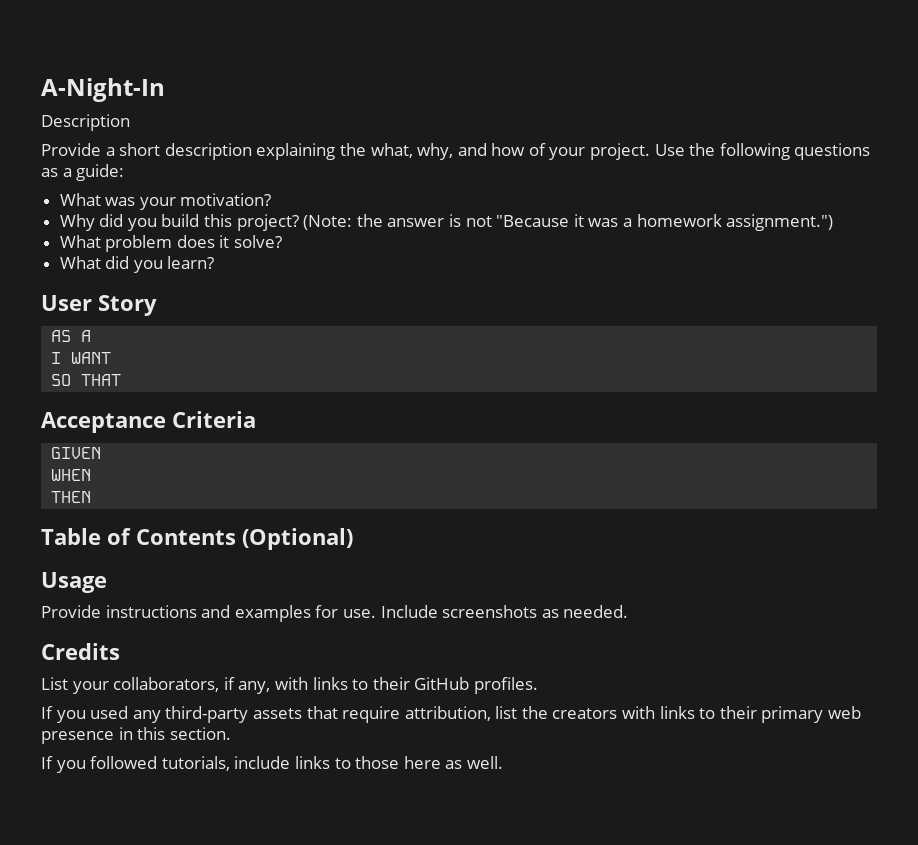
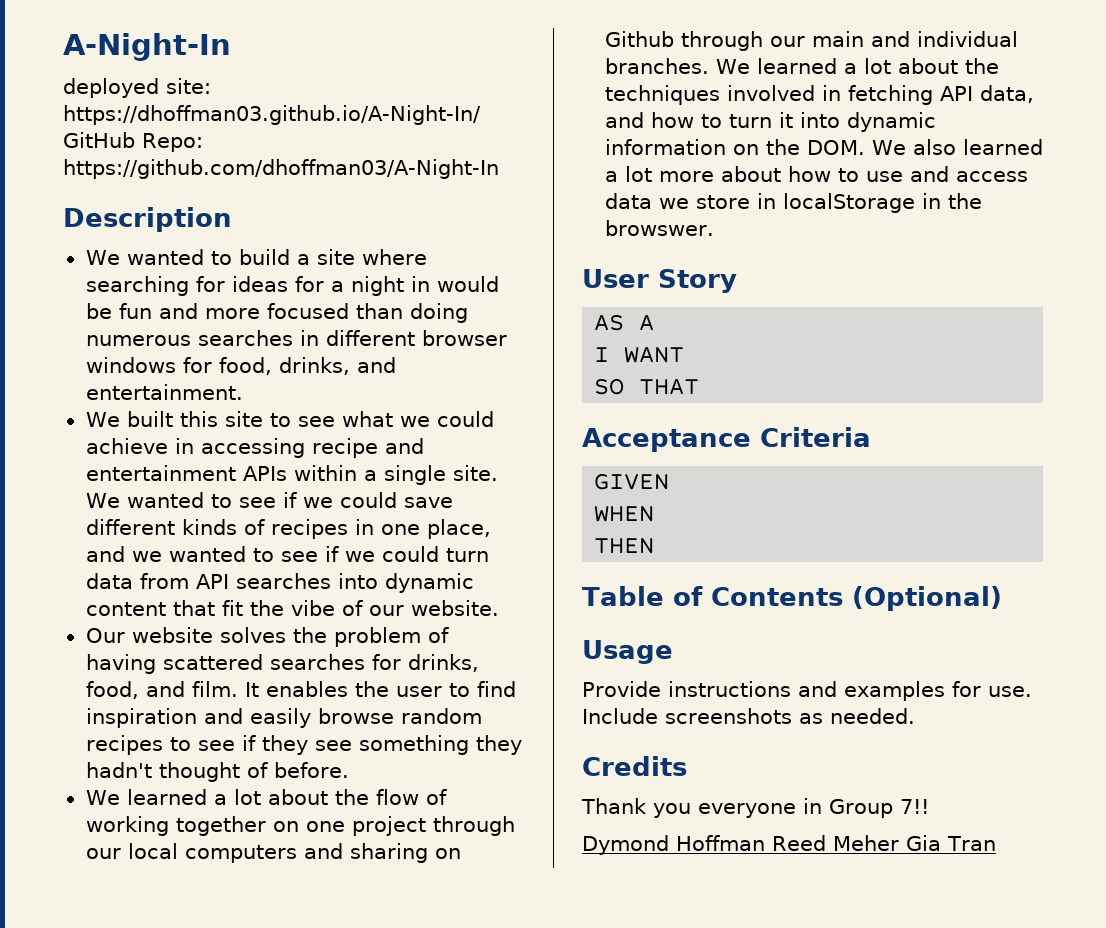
+ deployed site: https://dhoffman03.github.io/A-Night-In/ GitHub Repo: https://github.com/dhoffman03/A-Night-In
  Description
- Provide a short description explaining the what, why, and how of your project. Use the following questions as a guide:
- What was your motivation?
- Why did you build this project? (Note: the answer is not "Because it was a homework assignment.")
- What problem does it solve?
- What did you learn?
+ We wanted to build a site where searching for ideas for a night in would be fun and more focused than doing numerous searches in different browser windows for food, drinks, and entertainment.
+ We built this site to see what we could achieve in accessing recipe and entertainment APIs within a single site. We wanted to see if we could save different kinds of recipes in one place, and we wanted to see if we could turn data from API searches into dynamic content that fit the vibe of our website.
+ Our website solves the problem of having scattered searches for drinks, food, and film. It enables the user to find inspiration and easily browse random recipes to see if they see something they hadn't thought of before.
+ We learned a lot about the flow of working together on one project through our local computers and sharing on Github through our main and individual branches. We learned a lot about the techniques involved in fetching API data, and how to turn it into dynamic information on the DOM. We also learned a lot more about how to use and access data we store in localStorage in the browswer.
- List your collaborators, if any, with links to their GitHub profiles.
- If you used any third-party assets that require attribution, list the creators with links to their primary web presence in this section.
- If you followed tutorials, include links to those here as well.
+ Thank you everyone in Group 7!!
+ Dymond Hoffman Reed Meher Gia Tran

